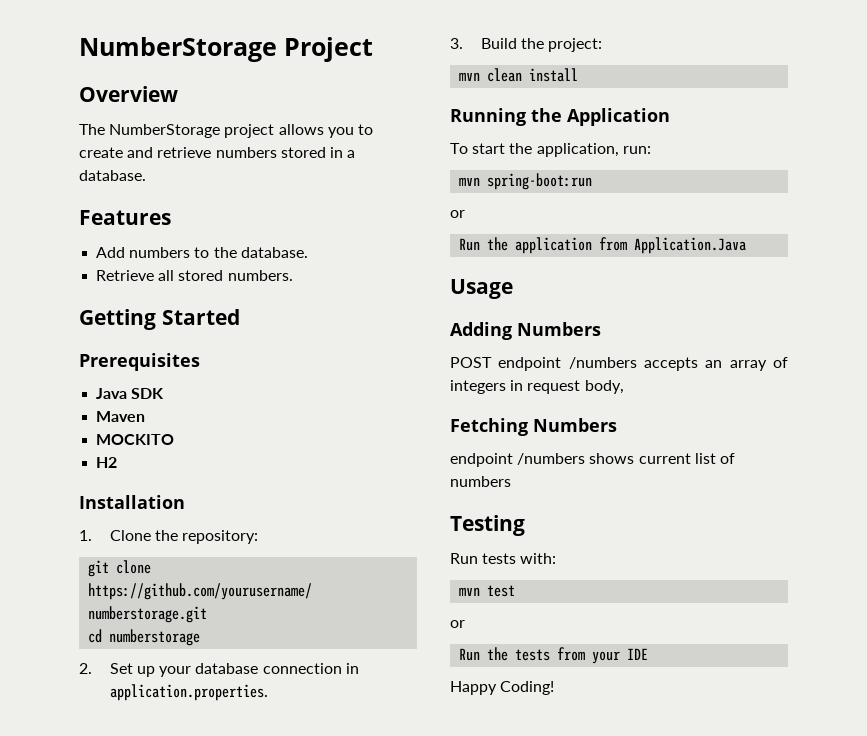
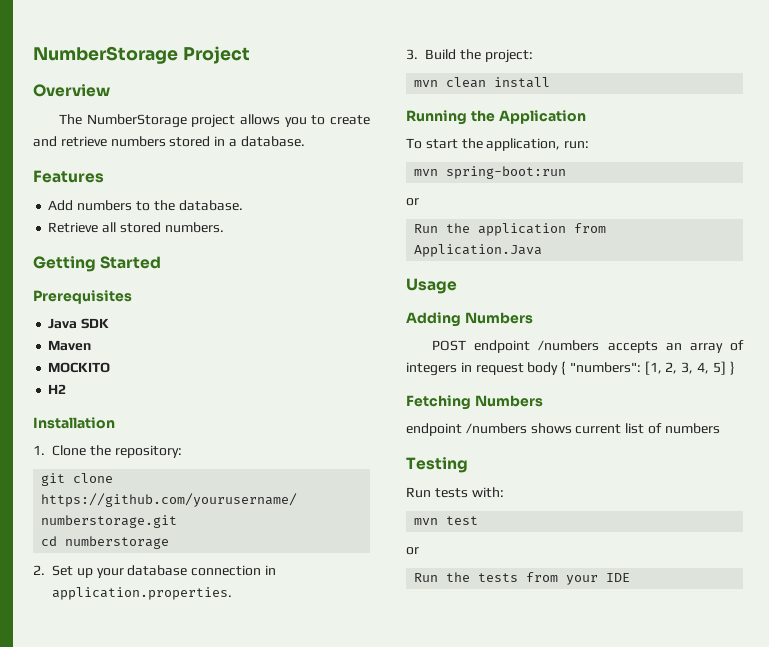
- POST endpoint /numbers accepts an array of integers in request body,
+ POST endpoint /numbers accepts an array of integers in request body { "numbers": [1, 2, 3, 4, 5] }
- Happy Coding!

